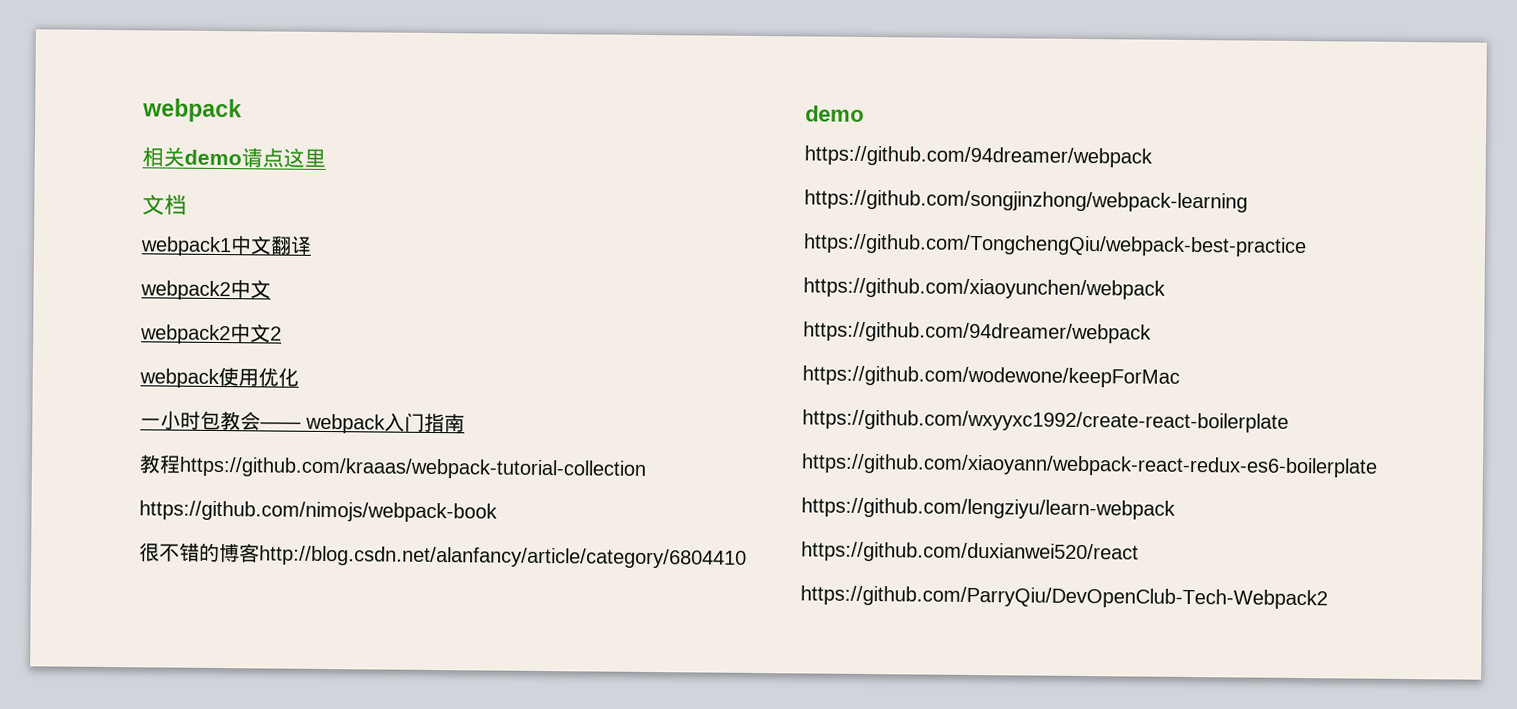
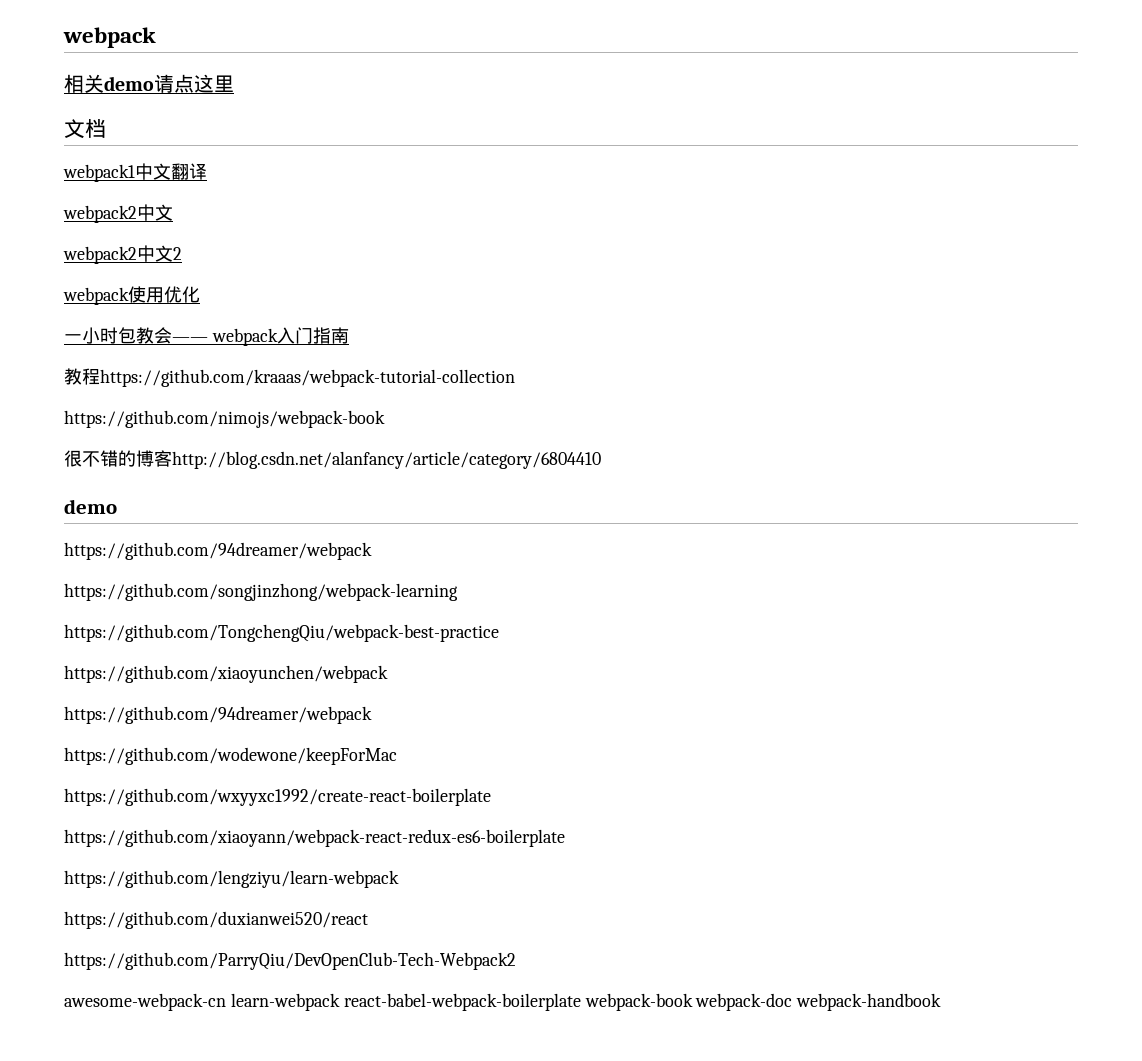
+ awesome-webpack-cn learn-webpack react-babel-webpack-boilerplate webpack-book webpack-doc webpack-handbook

